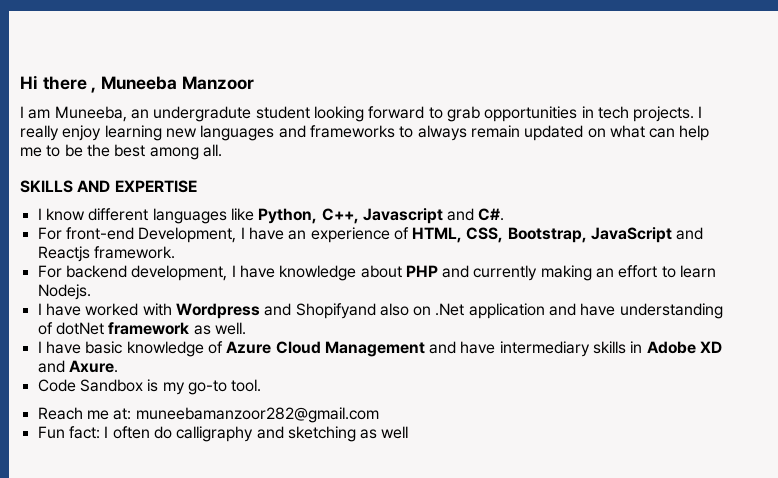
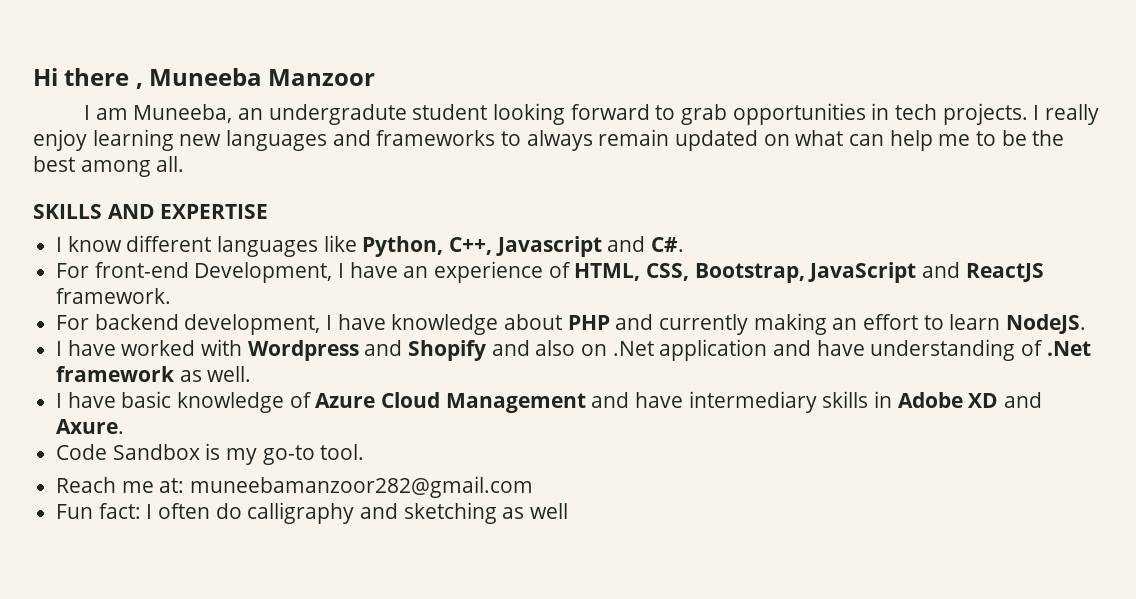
- For front-end Development, I have an experience of HTML, CSS, Bootstrap, JavaScript and Reactjs framework.
+ For front-end Development, I have an experience of HTML, CSS, Bootstrap, JavaScript and ReactJS framework.
- For backend development, I have knowledge about PHP and currently making an effort to learn Nodejs.
+ For backend development, I have knowledge about PHP and currently making an effort to learn NodeJS.
- I have worked with Wordpress and Shopifyand also on .Net application and have understanding of dotNet framework as well.
+ I have worked with Wordpress and Shopify and also on .Net application and have understanding of .Net framework as well.

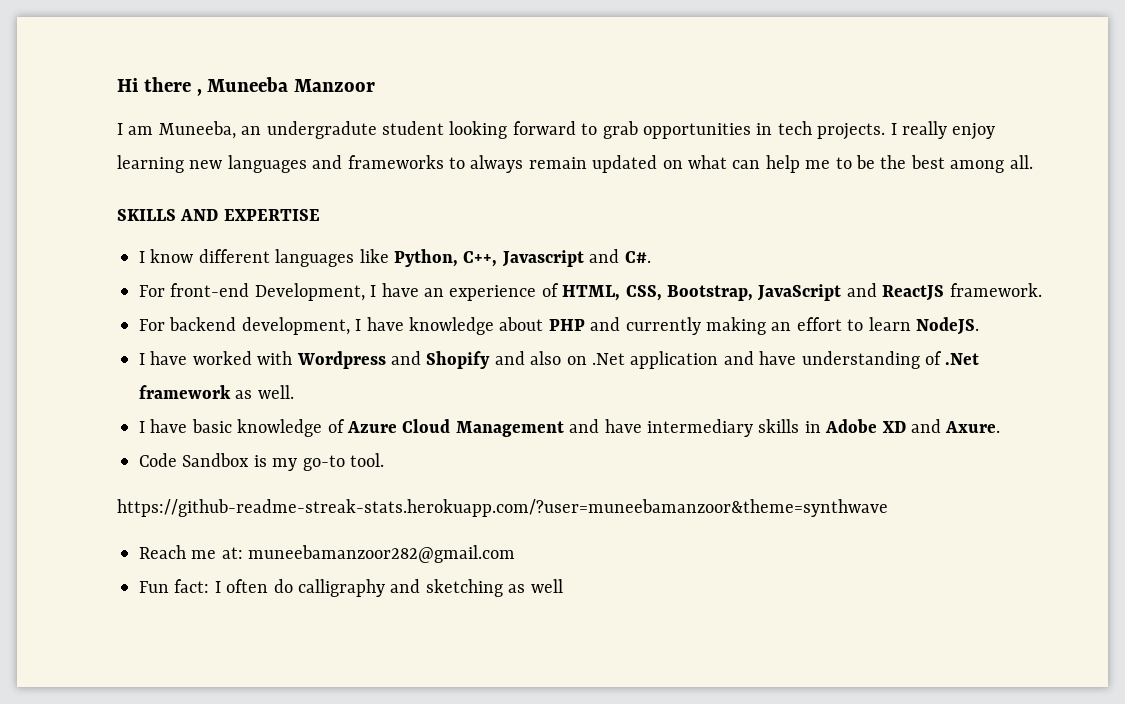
+ https://github-readme-streak-stats.herokuapp.com/?user=muneebamanzoor&theme=synthwave

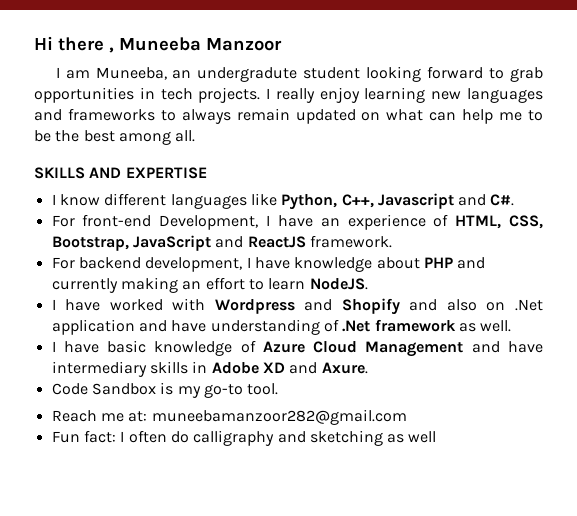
- https://github-readme-streak-stats.herokuapp.com/?user=muneebamanzoor&theme=synthwave

